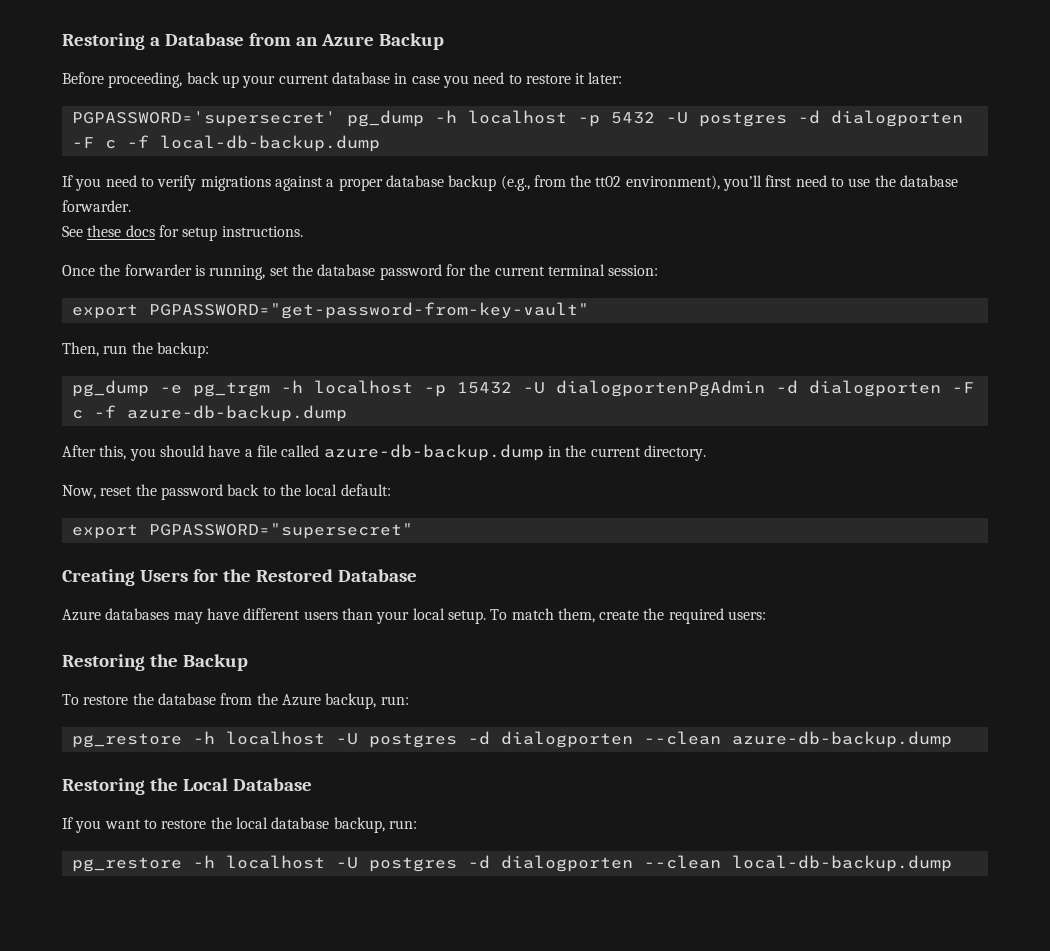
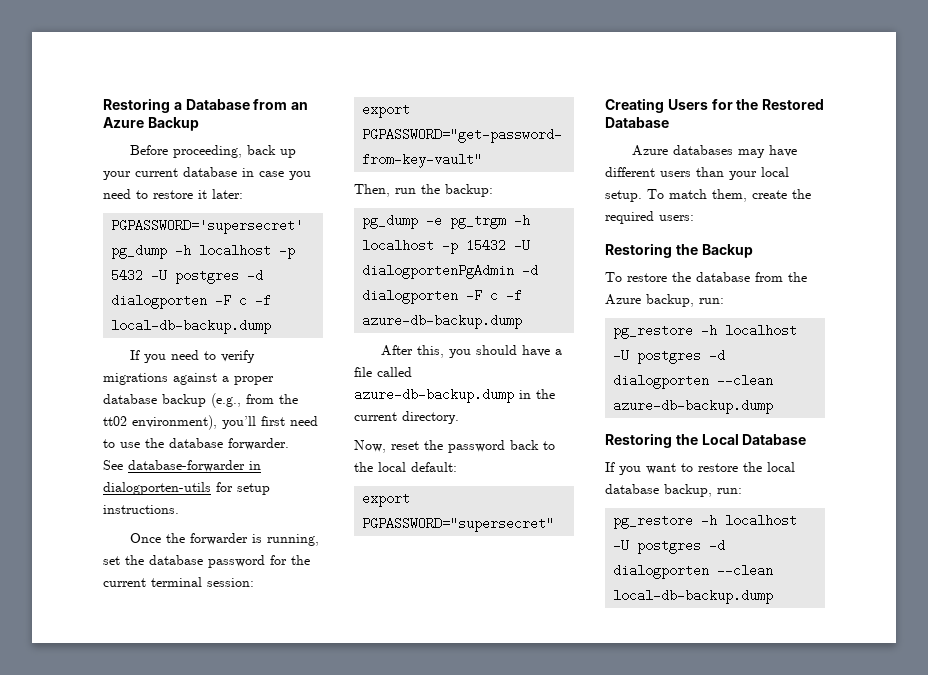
- See these docs for setup instructions.
+ See database-forwarder in dialogporten-utils for setup instructions.

